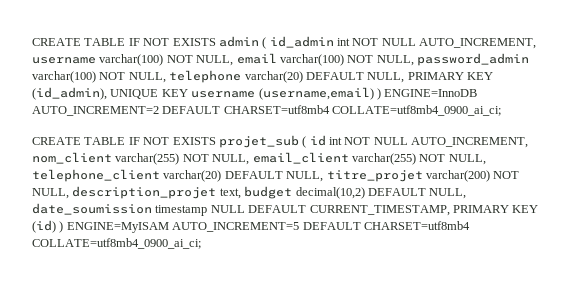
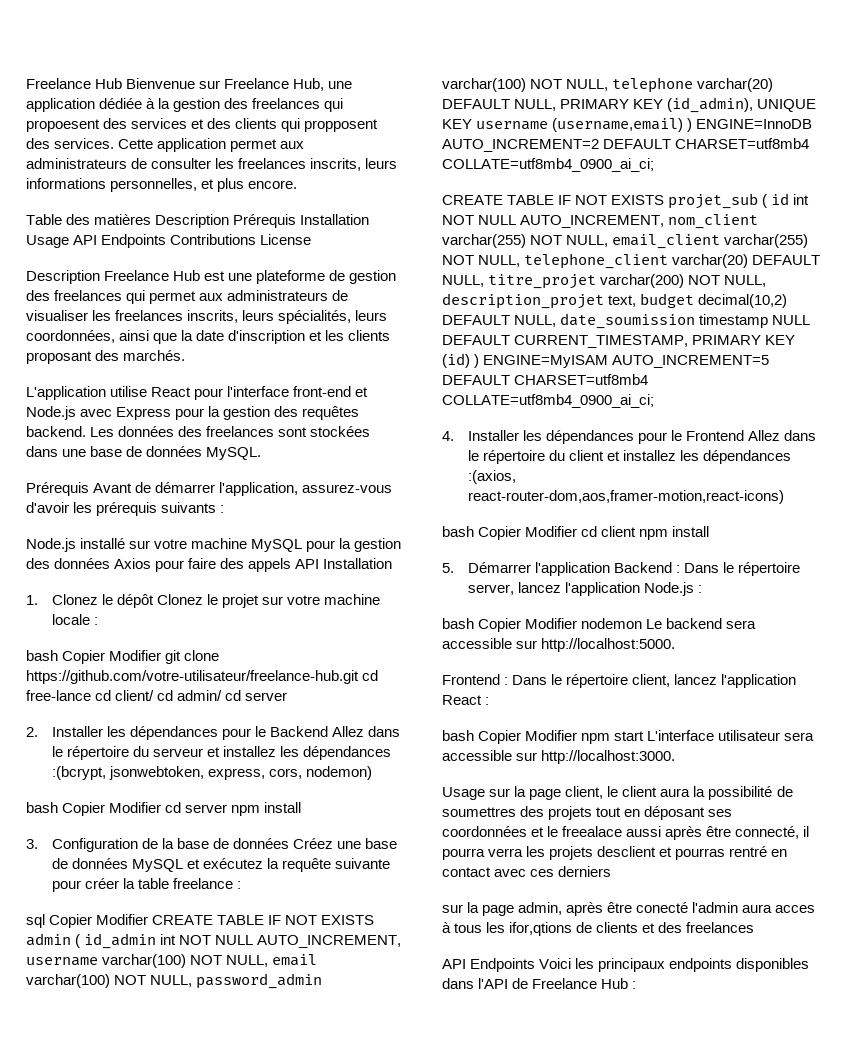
- CREATE TABLE IF NOT EXISTS admin ( id_admin int NOT NULL AUTO_INCREMENT, username varchar(100) NOT NULL, email varchar(100) NOT NULL, password_admin varchar(100) NOT NULL, telephone varchar(20) DEFAULT NULL, PRIMARY KEY (id_admin), UNIQUE KEY username (username,email) ) ENGINE=InnoDB AUTO_INCREMENT=2 DEFAULT CHARSET=utf8mb4 COLLATE=utf8mb4_0900_ai_ci;
+ Freelance Hub Bienvenue sur Freelance Hub, une application dédiée à la gestion des freelances qui propoesent des services et des clients qui propposent des services. Cette application permet aux administrateurs de consulter les freelances inscrits, leurs informations personnelles, et plus encore.
+ Table des matières Description Prérequis Installation Usage API Endpoints Contributions License
+ Description Freelance Hub est une plateforme de gestion des freelances qui permet aux administrateurs de visualiser les freelances inscrits, leurs spécialités, leurs coordonnées, ainsi que la date d'inscription et les clients proposant des marchés.
+ L'application utilise React pour l'interface front-end et Node.js avec Express pour la gestion des requêtes backend. Les données des freelances sont stockées dans une base de données MySQL.
+ Prérequis Avant de démarrer l'application, assurez-vous d'avoir les prérequis suivants :
+ Node.js installé sur votre machine MySQL pour la gestion des données Axios pour faire des appels API Installation
+ 1. Clonez le dépôt Clonez le projet sur votre machine locale :
+ bash Copier Modifier git clone https://github.com/votre-utilisateur/freelance-hub.git cd free-lance cd client/ cd admin/ cd server
+ 2. Installer les dépendances pour le Backend Allez dans le répertoire du serveur et installez les dépendances :(bcrypt, jsonwebtoken, express, cors, nodemon)
+ bash Copier Modifier cd server npm install
+ 3. Configuration de la base de données Créez une base de données MySQL et exécutez la requête suivante pour créer la table freelance :
+ sql Copier Modifier CREATE TABLE IF NOT EXISTS admin ( id_admin int NOT NULL AUTO_INCREMENT, username varchar(100) NOT NULL, email varchar(100) NOT NULL, password_admin varchar(100) NOT NULL, telephone varchar(20) DEFAULT NULL, PRIMARY KEY (id_admin), UNIQUE KEY username (username,email) ) ENGINE=InnoDB AUTO_INCREMENT=2 DEFAULT CHARSET=utf8mb4 COLLATE=utf8mb4_0900_ai_ci;
+ 4. Installer les dépendances pour le Frontend Allez dans le répertoire du client et installez les dépendances :(axios, react-router-dom,aos,framer-motion,react-icons)
+ bash Copier Modifier cd client npm install
+ 5. Démarrer l'application Backend : Dans le répertoire server, lancez l'application Node.js :
+ bash Copier Modifier nodemon Le backend sera accessible sur http://localhost:5000.
+ Frontend : Dans le répertoire client, lancez l'application React :
+ bash Copier Modifier npm start L'interface utilisateur sera accessible sur http://localhost:3000.
+ Usage sur la page client, le client aura la possibilité de soumettres des projets tout en déposant ses coordonnées et le freealace aussi après être connecté, il pourra verra les projets desclient et pourras rentré en contact avec ces derniers
+ sur la page admin, après être conecté l'admin aura acces à tous les ifor,qtions de clients et des freelances
+ API Endpoints Voici les principaux endpoints disponibles dans l'API de Freelance Hub :

